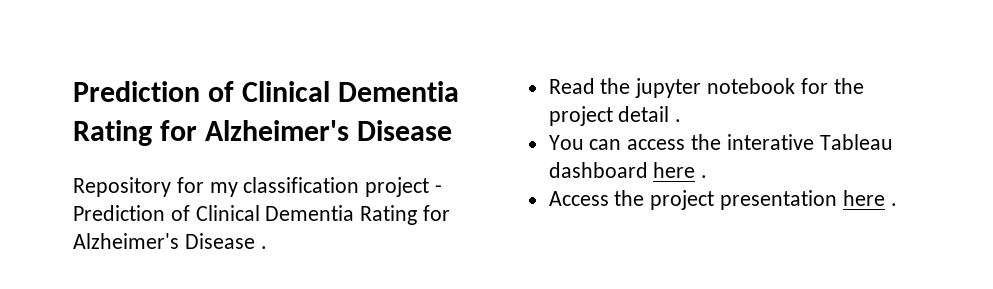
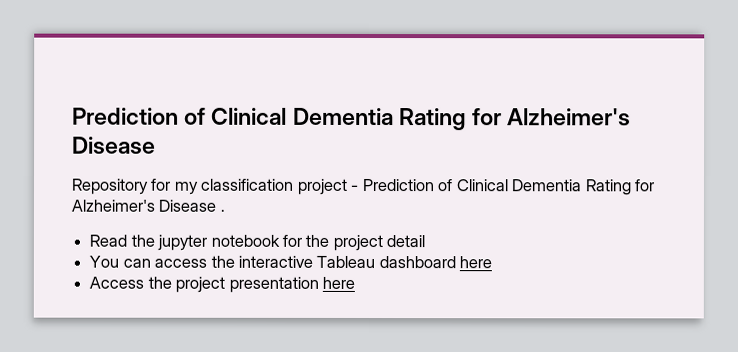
- Read the jupyter notebook for the project detail .
+ Read the jupyter notebook for the project detail
- You can access the interative Tableau dashboard here .
+ You can access the interactive Tableau dashboard here
- Access the project presentation here .
+ Access the project presentation here

